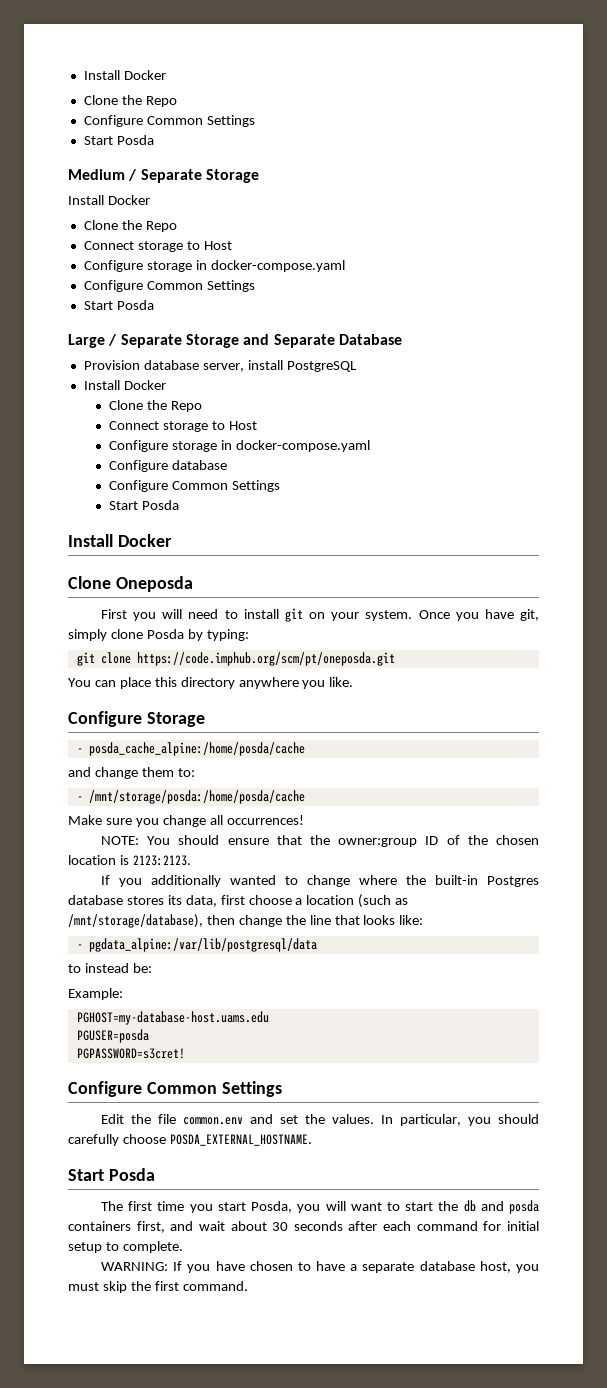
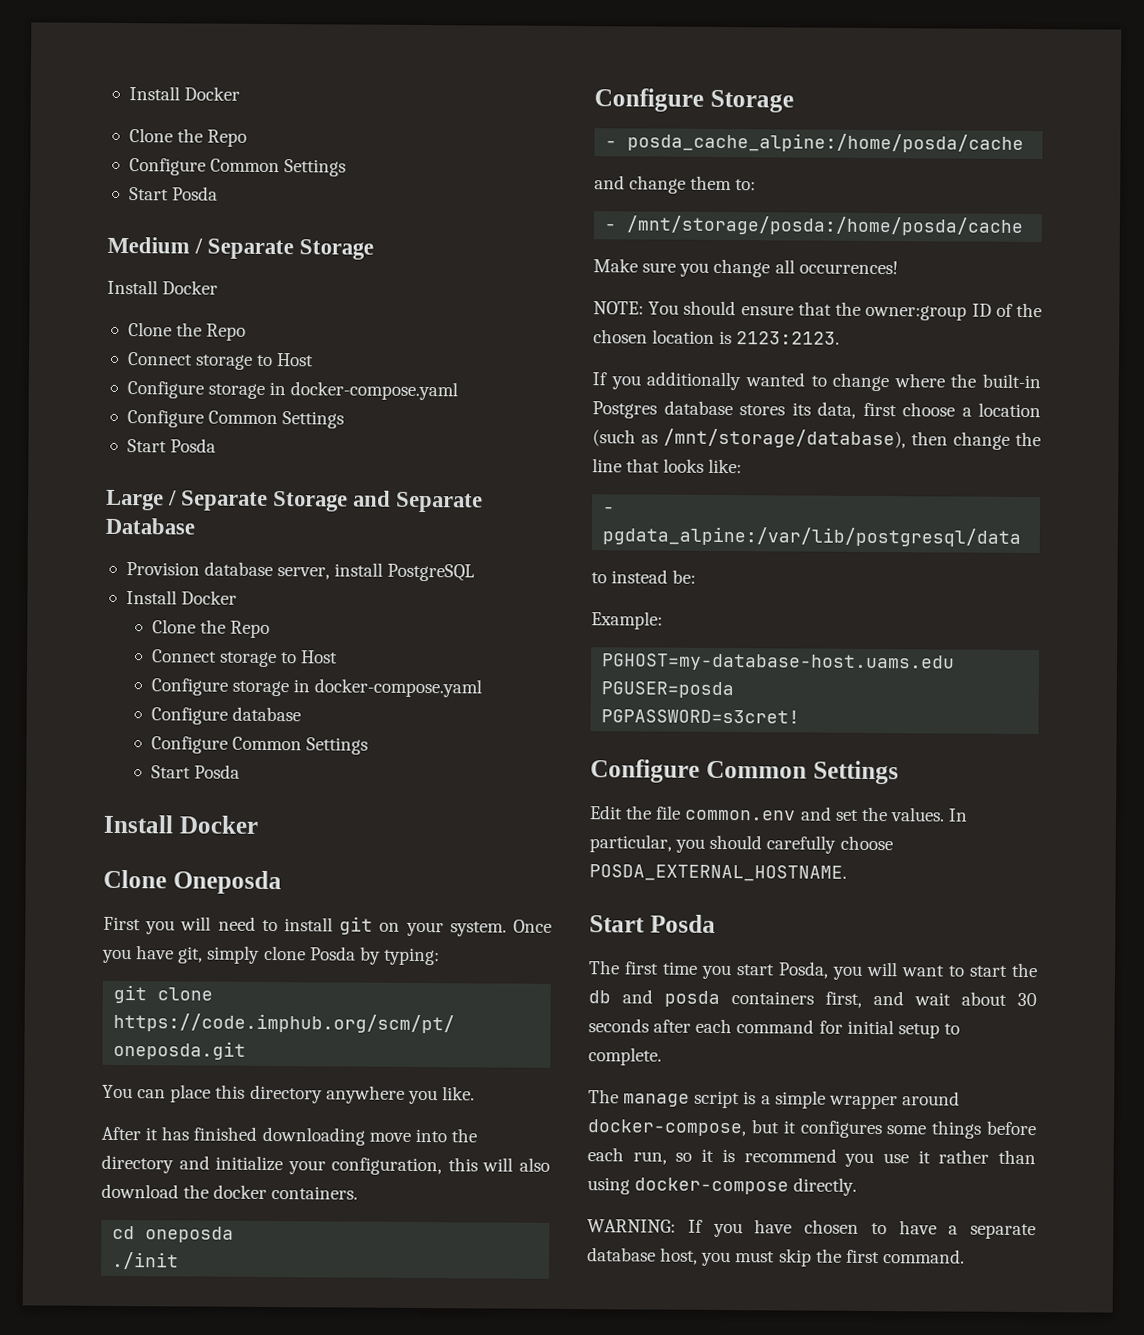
+ After it has finished downloading move into the directory and initialize your configuration, this will also download the docker containers.
+ cd oneposda
+ ./init
+ The manage script is a simple wrapper around docker-compose, but it configures some things before each run, so it is recommend you use it rather than using docker-compose directly.

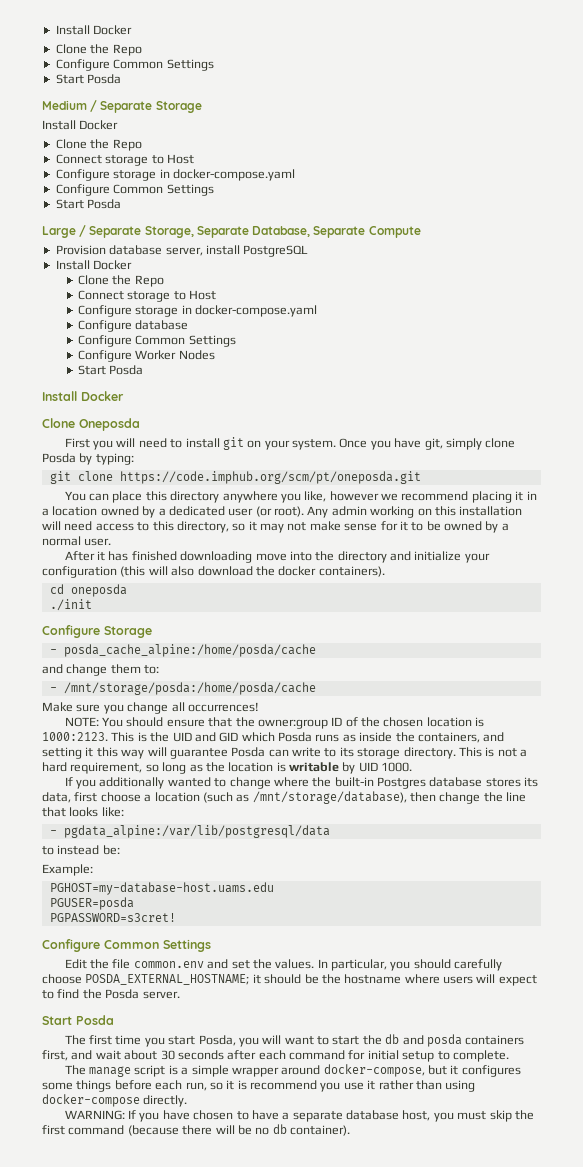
- Large / Separate Storage and Separate Database
+ Large / Separate Storage, Separate Database, Separate Compute
+ Configure Worker Nodes
- You can place this directory anywhere you like.
+ You can place this directory anywhere you like, however we recommend placing it in a location owned by a dedicated user (or root). Any admin working on this installation will need access to this directory, so it may not make sense for it to be owned by a normal user.
- After it has finished downloading move into the directory and initialize your configuration, this will also download the docker containers.
+ After it has finished downloading move into the directory and initialize your configuration (this will also download the docker containers).
- NOTE: You should ensure that the owner:group ID of the chosen location is 2123:2123.
+ NOTE: You should ensure that the owner:group ID of the chosen location is 1000:2123. This is the UID and GID which Posda runs as inside the containers, and setting it this way will guarantee Posda can write to its storage directory. This is not a hard requirement, so long as the location is writable by UID 1000.
- In particular, you should carefully choose POSDA_EXTERNAL_HOSTNAME.
+ In particular, you should carefully choose POSDA_EXTERNAL_HOSTNAME; it should be the hostname where users will expect to find the Posda server.
- WARNING: If you have chosen to have a separate database host, you must skip the first command.
+ WARNING: If you have chosen to have a separate database host, you must skip the first command (because there will be no db container).

